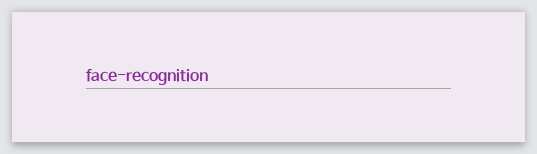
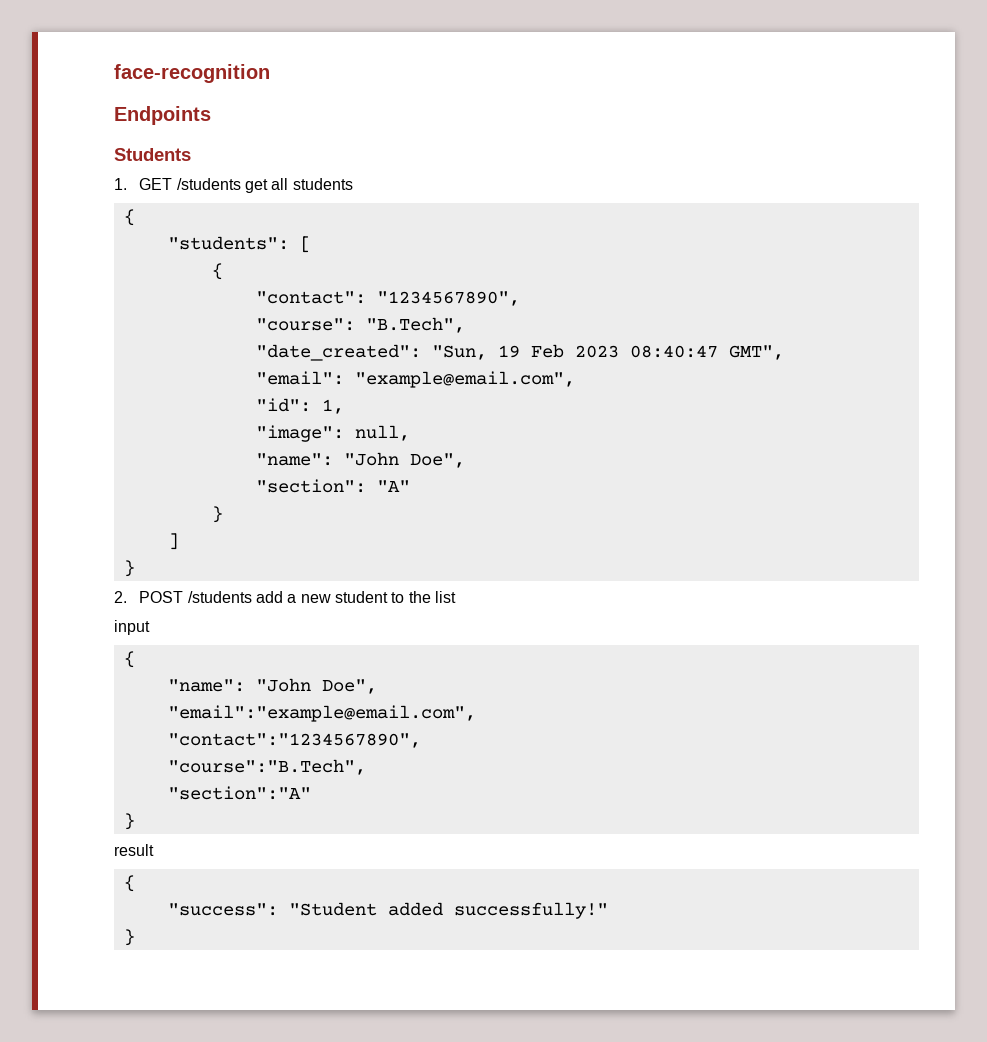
+ Endpoints
+ Students
+ 1. GET /students get all students
+ {
+ "students": [
+ {
+ "contact": "1234567890",
+ "course": "B.Tech",
+ "date_created": "Sun, 19 Feb 2023 08:40:47 GMT",
+ "email": "example@email.com",
+ "id": 1,
+ "image": null,
+ "name": "John Doe",
+ "section": "A"
+ }
+ ]
+ }
+ 2. POST /students add a new student to the list
+ input
+ {
+ "name": "John Doe",
+ "email":"example@email.com",
+ "contact":"1234567890",
+ "course":"B.Tech",
+ "section":"A"
+ }
+ result
+ {
+ "success": "Student added successfully!"
+ }

